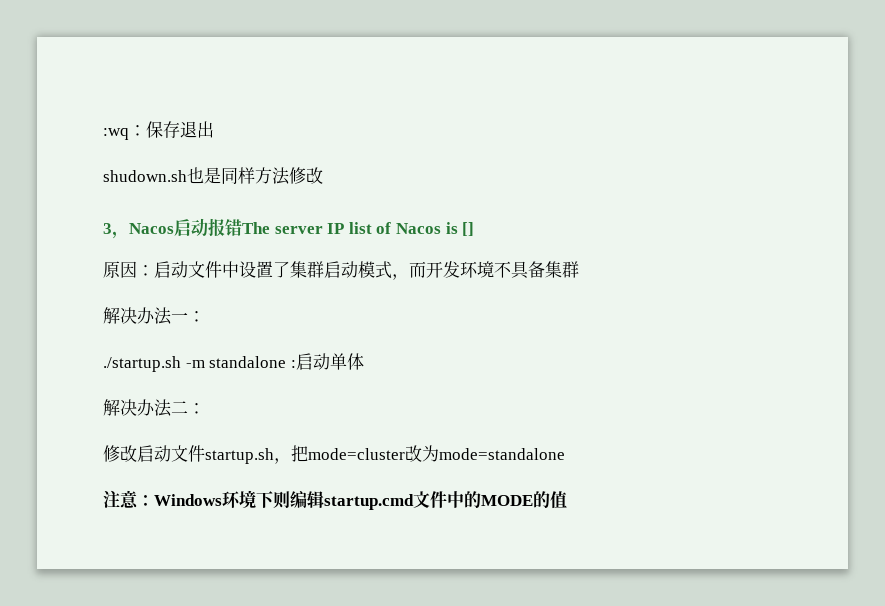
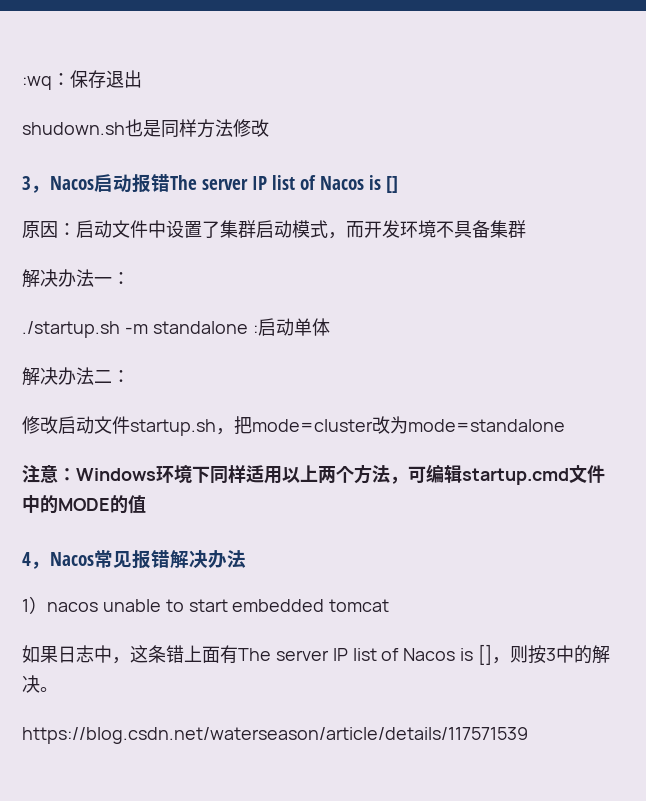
- 注意：Windows环境下则编辑startup.cmd文件中的MODE的值
+ 注意：Windows环境下同样适用以上两个方法，可编辑startup.cmd文件中的MODE的值
+ 4，Nacos常见报错解决办法
+ 1）nacos unable to start embedded tomcat
+ 如果日志中，这条错上面有The server IP list of Nacos is []，则按3中的解决。
+ https://blog.csdn.net/waterseason/article/details/117571539

